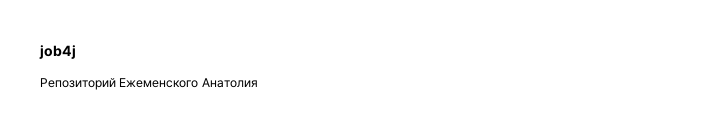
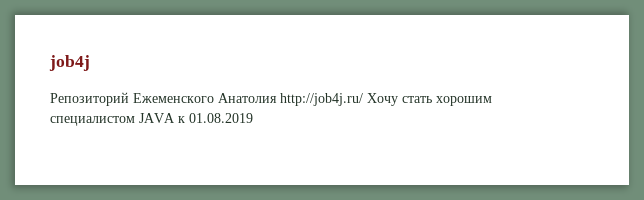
- Репозиторий Ежеменского Анатолия
+ Репозиторий Ежеменского Анатолия http://job4j.ru/ Хочу стать хорошим специалистом JAVA к 01.08.2019

